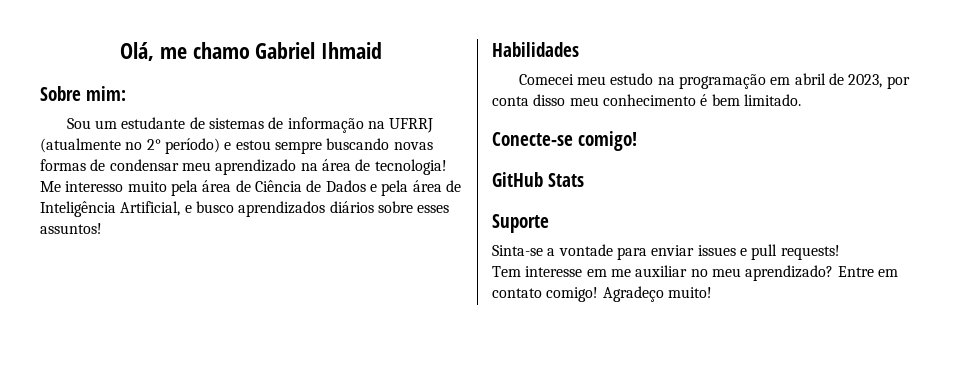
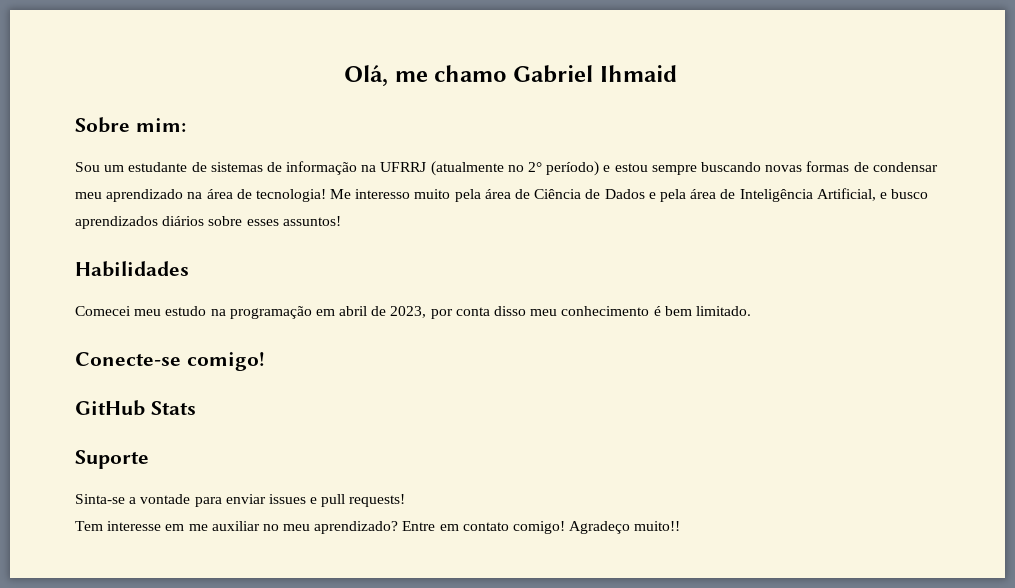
- Agradeço muito!
+ Agradeço muito!!

